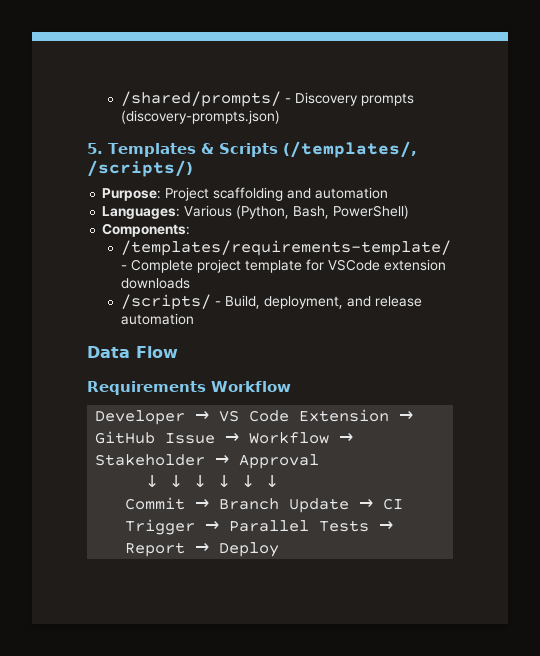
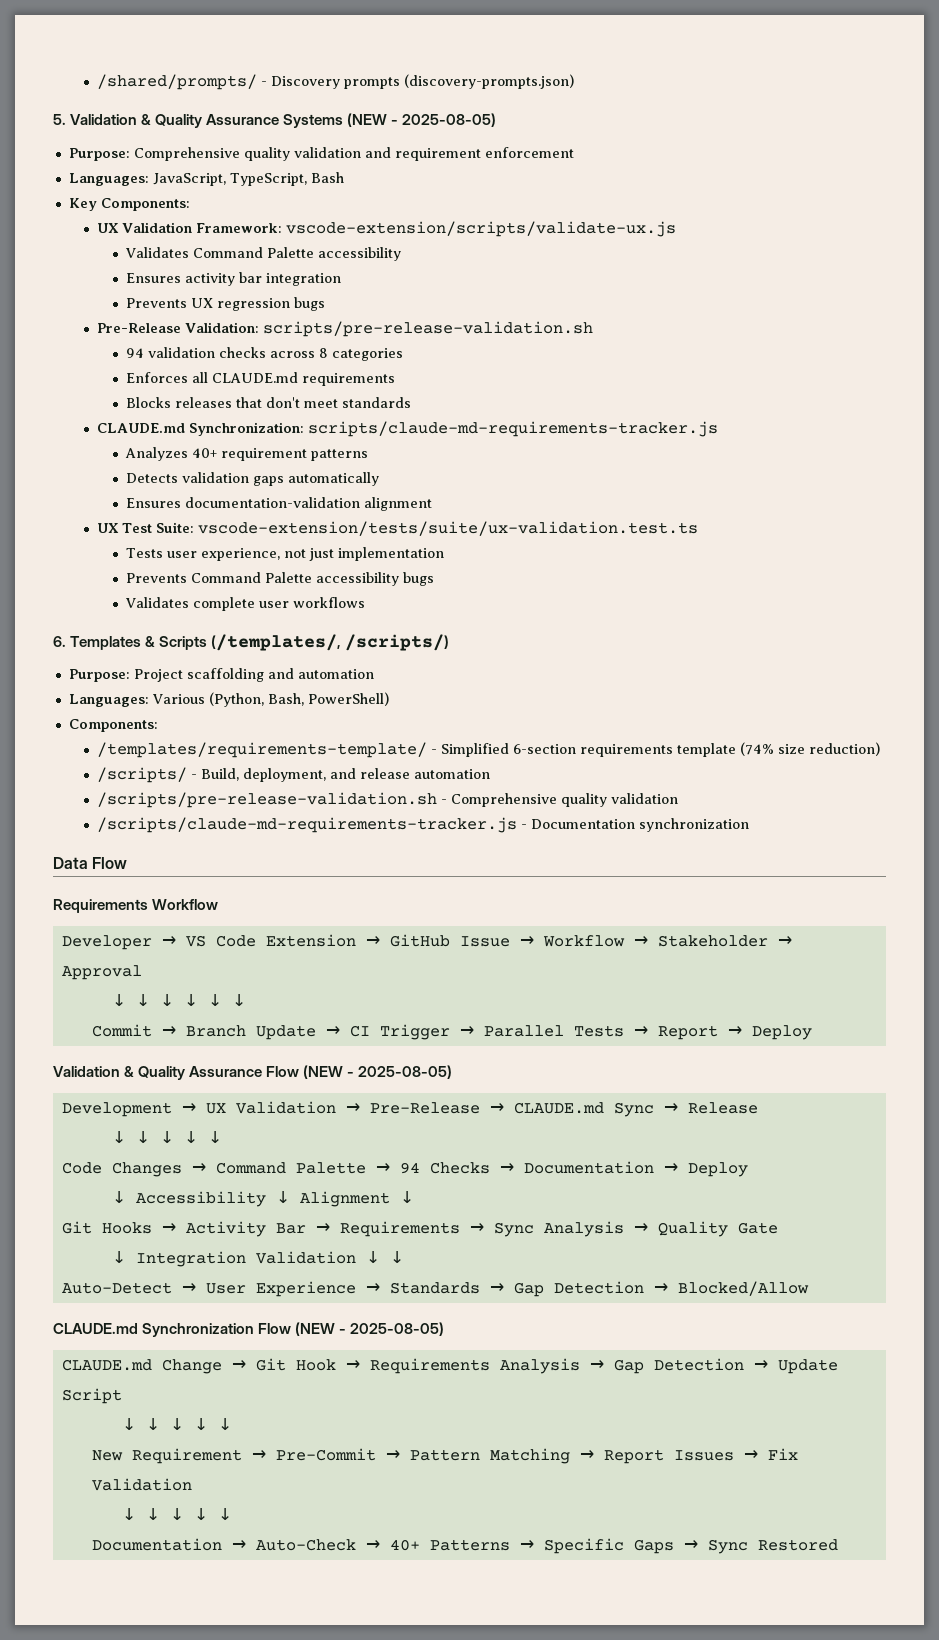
- 5. Templates & Scripts (/templates/, /scripts/)
+ 5. Validation & Quality Assurance Systems (NEW - 2025-08-05)
+ Purpose: Comprehensive quality validation and requirement enforcement
+ Languages: JavaScript, TypeScript, Bash
+ Key Components:
+ UX Validation Framework: vscode-extension/scripts/validate-ux.js
+ Validates Command Palette accessibility
+ Ensures activity bar integration
+ Prevents UX regression bugs
+ Pre-Release Validation: scripts/pre-release-validation.sh
+ 94 validation checks across 8 categories
+ Enforces all CLAUDE.md requirements
+ Blocks releases that don't meet standards
+ CLAUDE.md Synchronization: scripts/claude-md-requirements-tracker.js
+ Analyzes 40+ requirement patterns
+ Detects validation gaps automatically
+ Ensures documentation-validation alignment
+ UX Test Suite: vscode-extension/tests/suite/ux-validation.test.ts
+ Tests user experience, not just implementation
+ Prevents Command Palette accessibility bugs
+ Validates complete user workflows
+ 6. Templates & Scripts (/templates/, /scripts/)
- /templates/requirements-template/ - Complete project template for VSCode extension downloads
+ /templates/requirements-template/ - Simplified 6-section requirements template (74% size reduction)
+ /scripts/pre-release-validation.sh - Comprehensive quality validation
+ /scripts/claude-md-requirements-tracker.js - Documentation synchronization
+ Validation & Quality Assurance Flow (NEW - 2025-08-05)
+ Development → UX Validation → Pre-Release → CLAUDE.md Sync → Release
+ ↓ ↓ ↓ ↓ ↓
+ Code Changes → Command Palette → 94 Checks → Documentation → Deploy
+ ↓ Accessibility ↓ Alignment ↓
+ Git Hooks → Activity Bar → Requirements → Sync Analysis → Quality Gate
+ ↓ Integration Validation ↓ ↓
+ Auto-Detect → User Experience → Standards → Gap Detection → Blocked/Allow
+ CLAUDE.md Synchronization Flow (NEW - 2025-08-05)
+ CLAUDE.md Change → Git Hook → Requirements Analysis → Gap Detection → Update Script
+ ↓ ↓ ↓ ↓ ↓
+ New Requirement → Pre-Commit → Pattern Matching → Report Issues → Fix Validation
+ ↓ ↓ ↓ ↓ ↓
+ Documentation → Auto-Check → 40+ Patterns → Specific Gaps → Sync Restored

